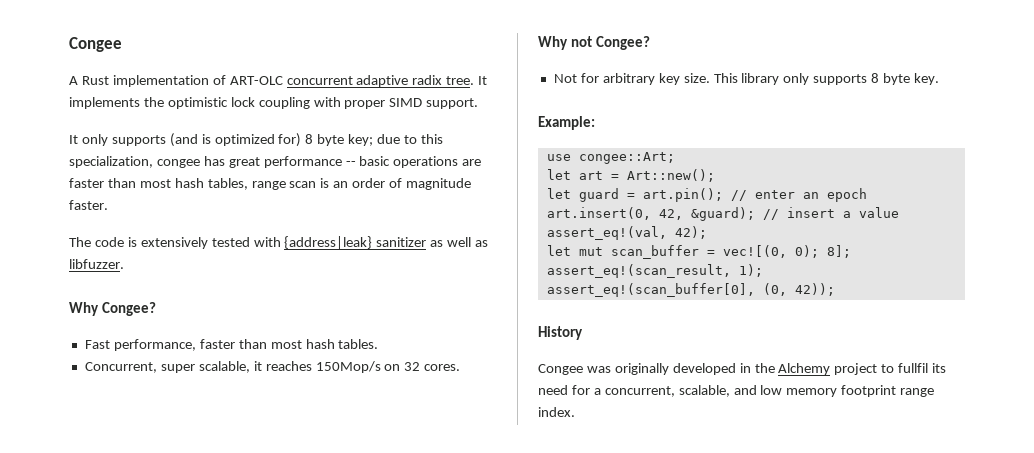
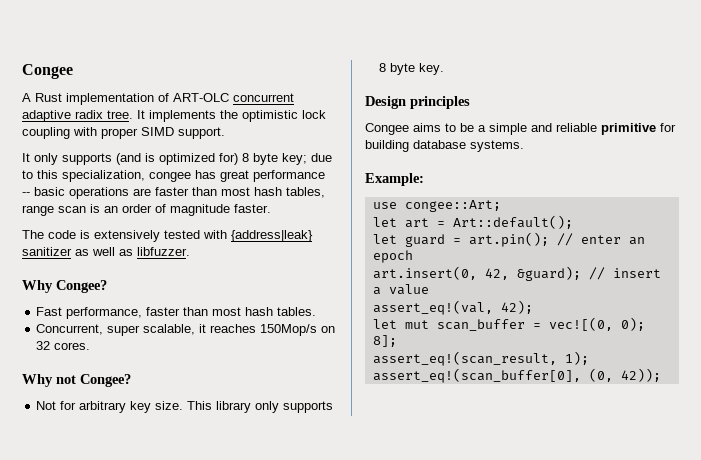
+ Design principles
+ Congee aims to be a simple and reliable primitive for building database systems.
- let art = Art::new();
+ let art = Art::default();
- History
- Congee was originally developed in the Alchemy project to fullfil its need for a concurrent, scalable, and low memory footprint range index.

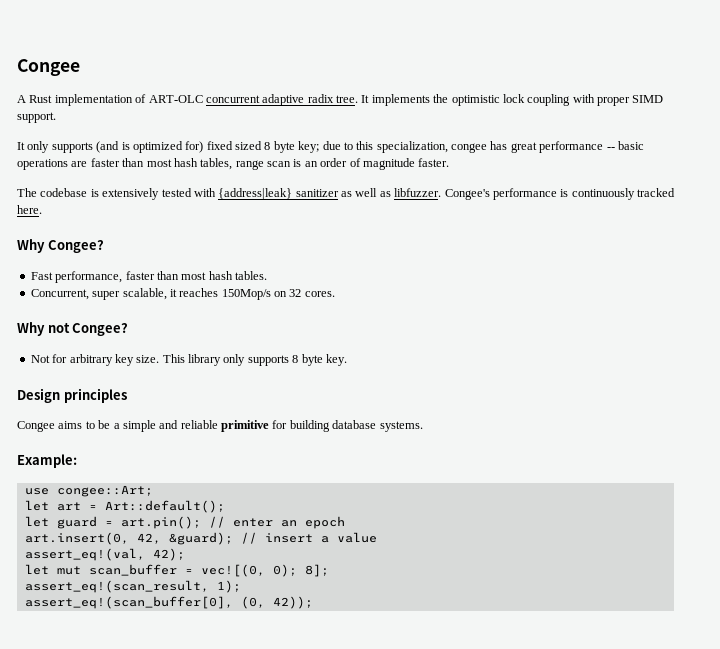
- It only supports (and is optimized for) 8 byte key; due to this specialization, congee has great performance -- basic operations are faster than most hash tables, range scan is an order of magnitude faster.
+ It only supports (and is optimized for) fixed sized 8 byte key; due to this specialization, congee has great performance -- basic operations are faster than most hash tables, range scan is an order of magnitude faster.
- The code is extensively tested with {address|leak} sanitizer as well as libfuzzer.
+ The codebase is extensively tested with {address|leak} sanitizer as well as libfuzzer. Congee's performance is continuously tracked here.

